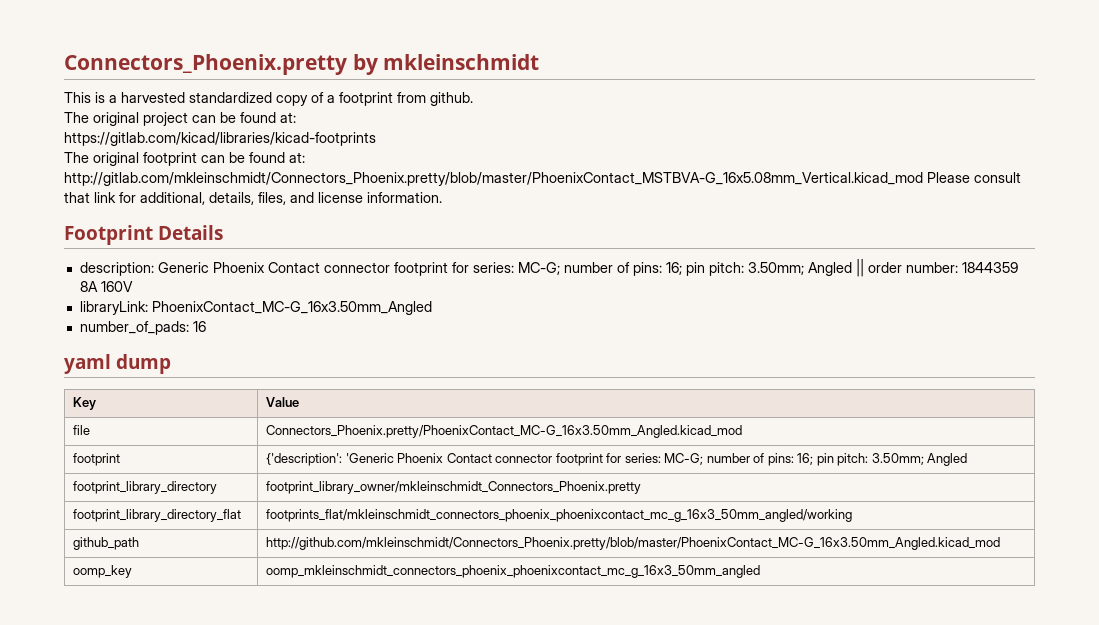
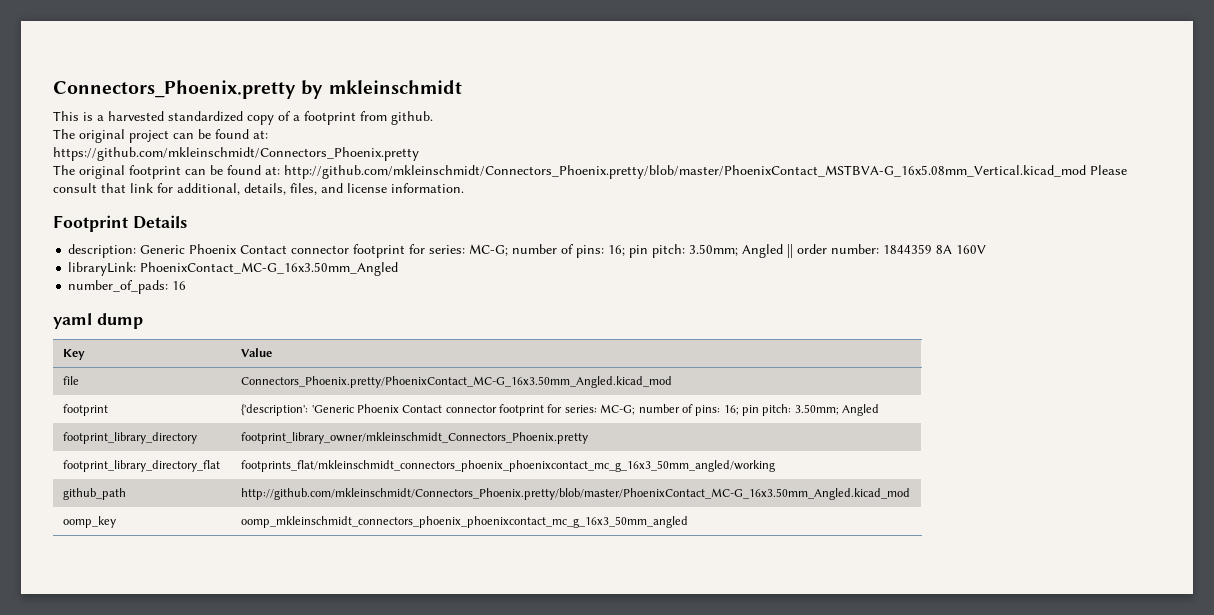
- https://gitlab.com/kicad/libraries/kicad-footprints
+ https://github.com/mkleinschmidt/Connectors_Phoenix.pretty
- The original footprint can be found at: http://gitlab.com/mkleinschmidt/Connectors_Phoenix.pretty/blob/master/PhoenixContact_MSTBVA-G_16x5.08mm_Vertical.kicad_mod Please consult that link for additional, details, files, and license information.
+ The original footprint can be found at: http://github.com/mkleinschmidt/Connectors_Phoenix.pretty/blob/master/PhoenixContact_MSTBVA-G_16x5.08mm_Vertical.kicad_mod Please consult that link for additional, details, files, and license information.

